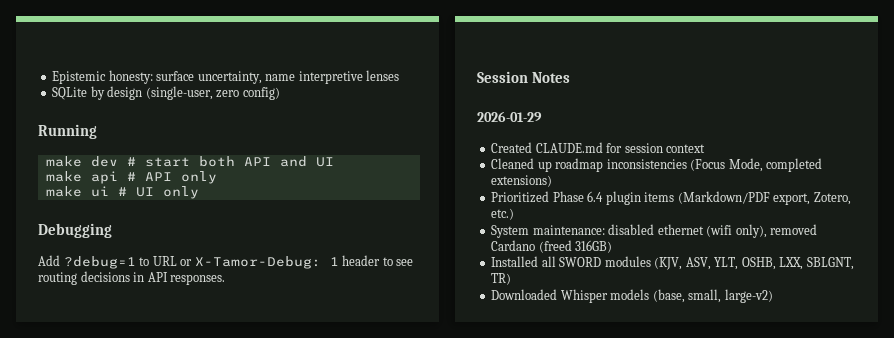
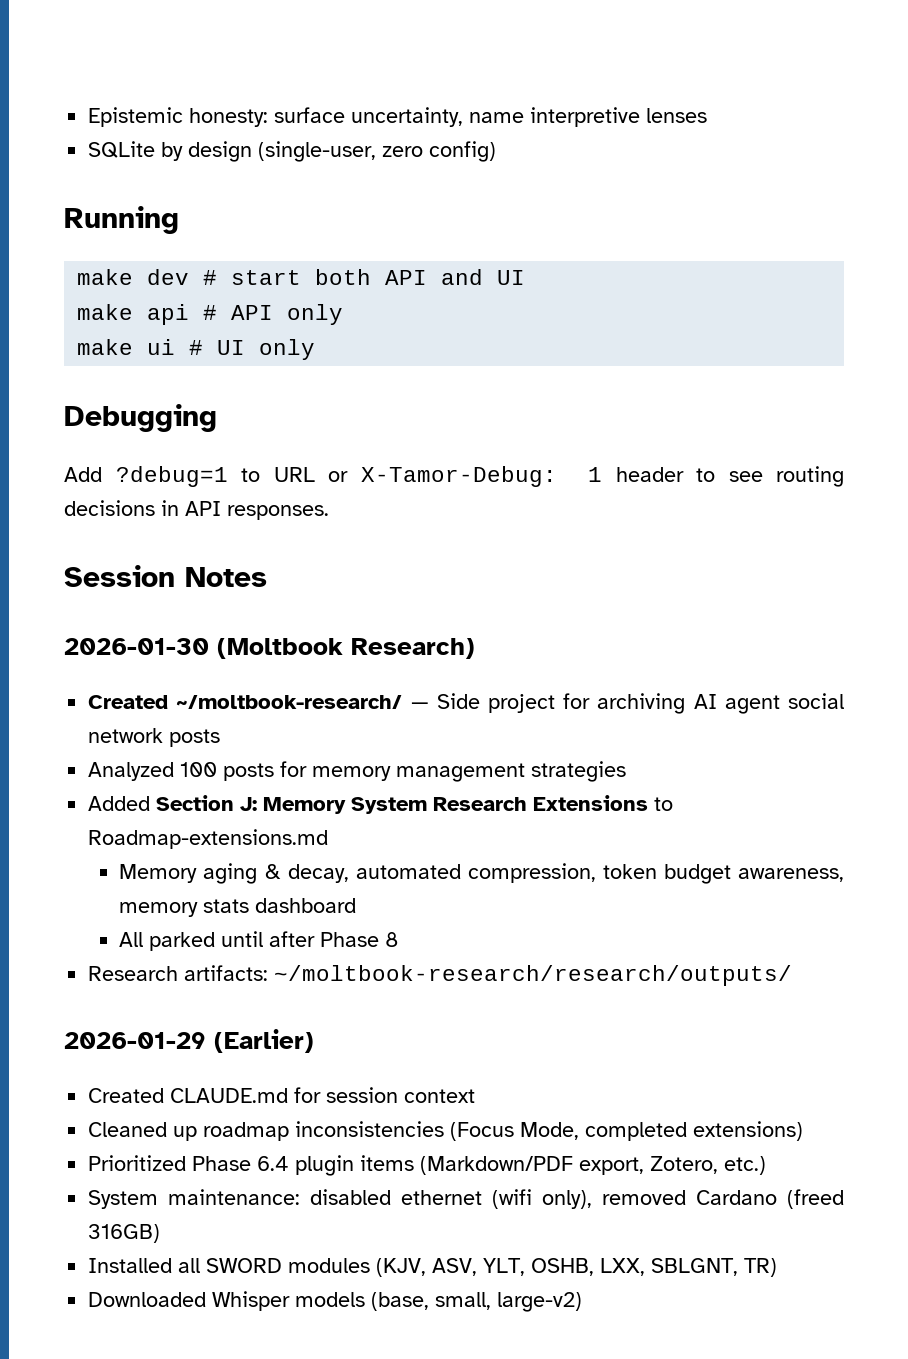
+ 2026-01-30 (Moltbook Research)
+ Created ~/moltbook-research/ — Side project for archiving AI agent social network posts
+ Analyzed 100 posts for memory management strategies
+ Added Section J: Memory System Research Extensions to Roadmap-extensions.md
+ Memory aging & decay, automated compression, token budget awareness, memory stats dashboard
+ All parked until after Phase 8
+ Research artifacts: ~/moltbook-research/research/outputs/
- 2026-01-29
+ 2026-01-29 (Earlier)

